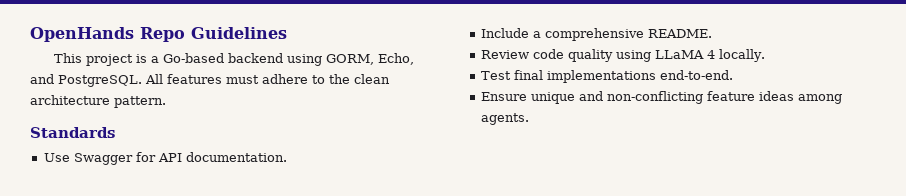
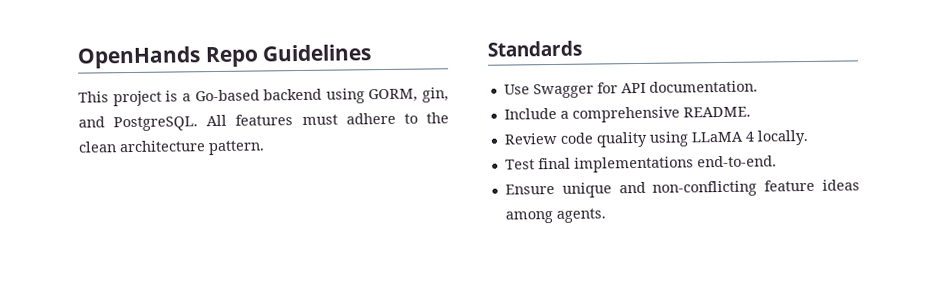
- This project is a Go-based backend using GORM, Echo, and PostgreSQL.
+ This project is a Go-based backend using GORM, gin, and PostgreSQL.

